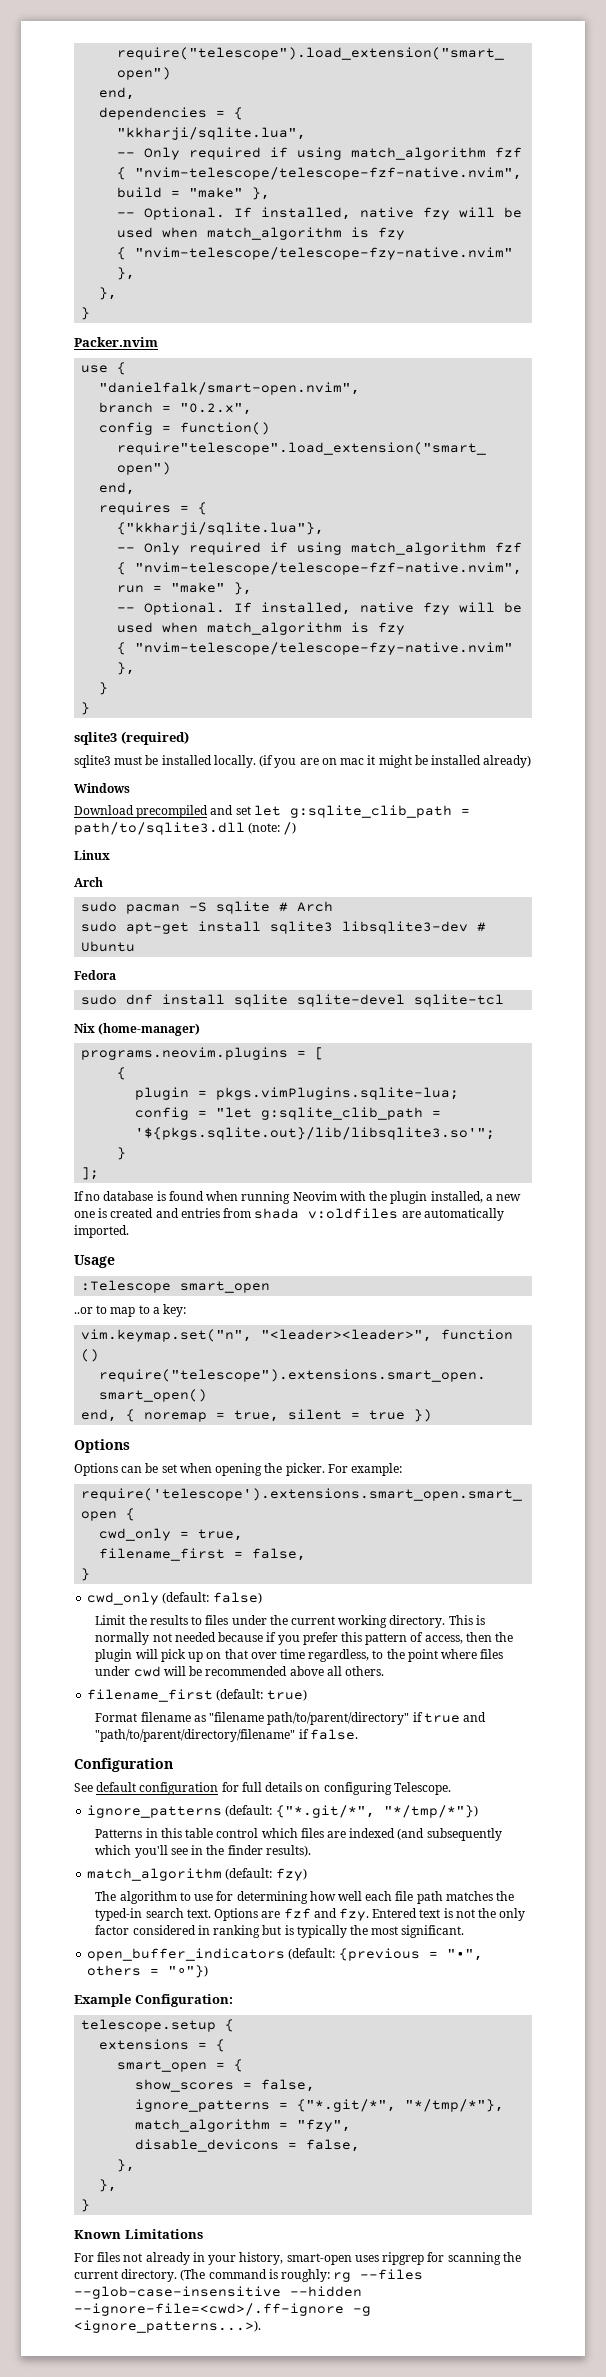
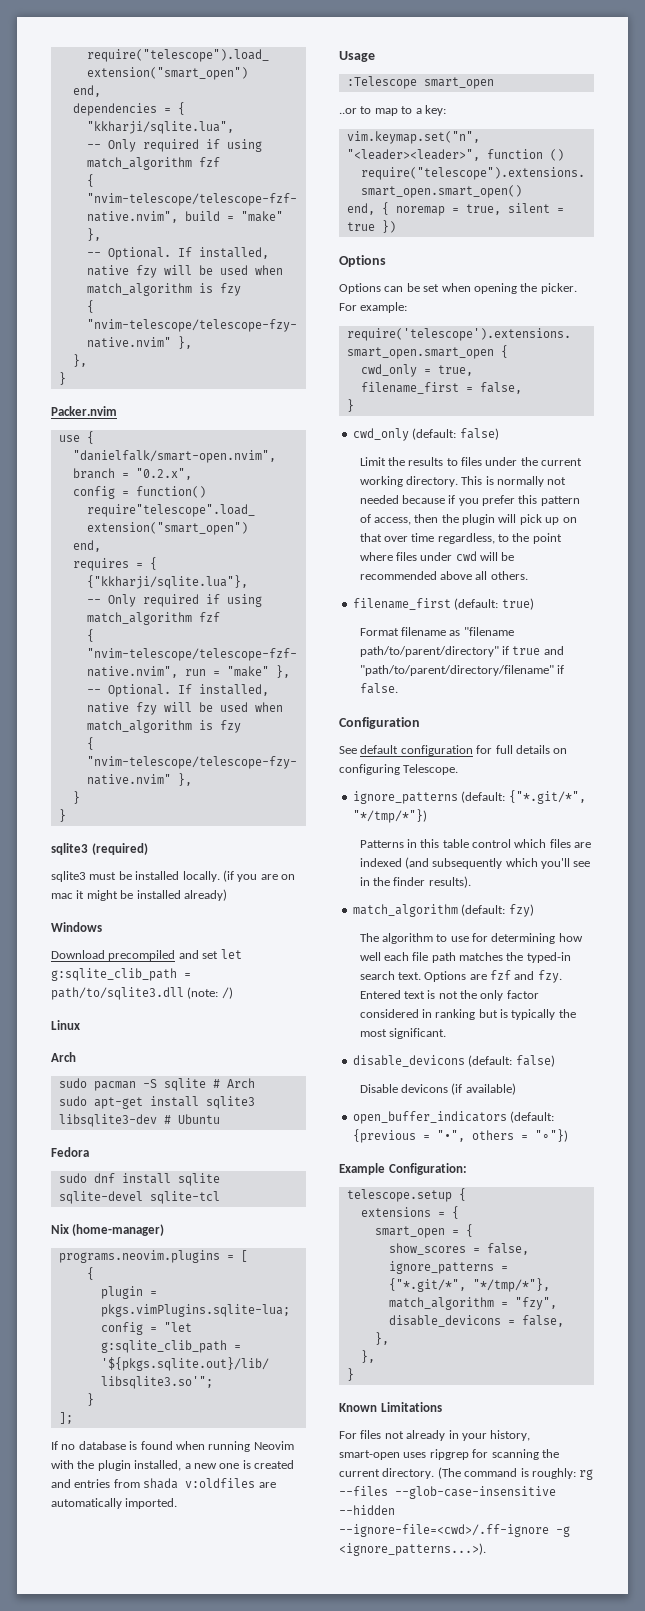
+ disable_devicons (default: false)
+ Disable devicons (if available)

